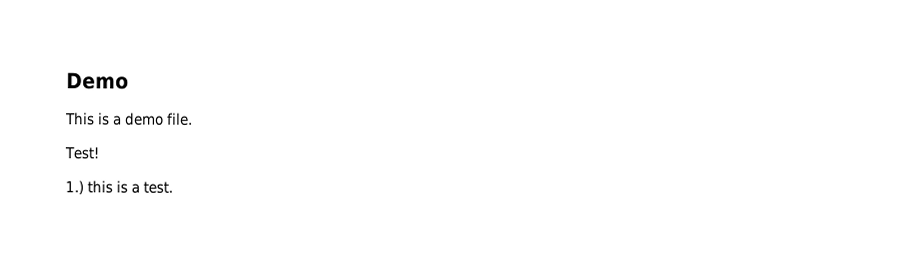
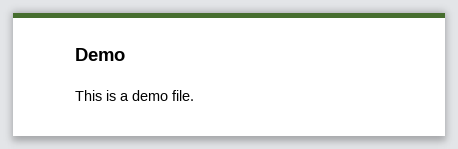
- Test!
- 1.) this is a test.

